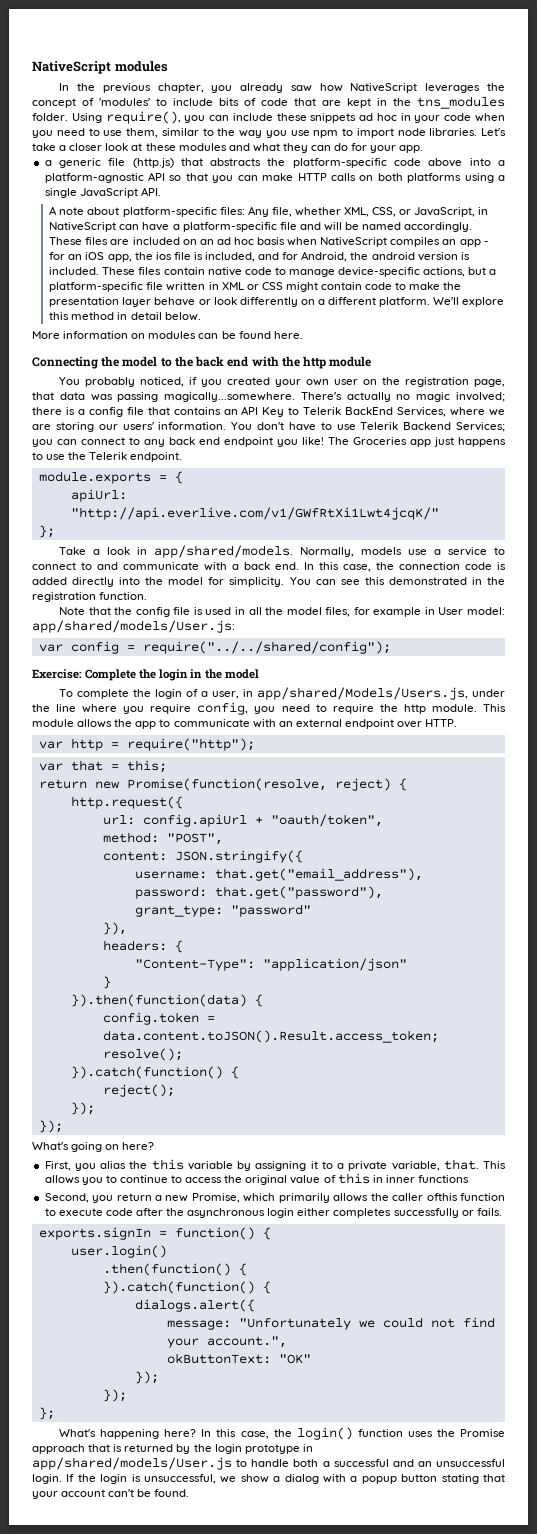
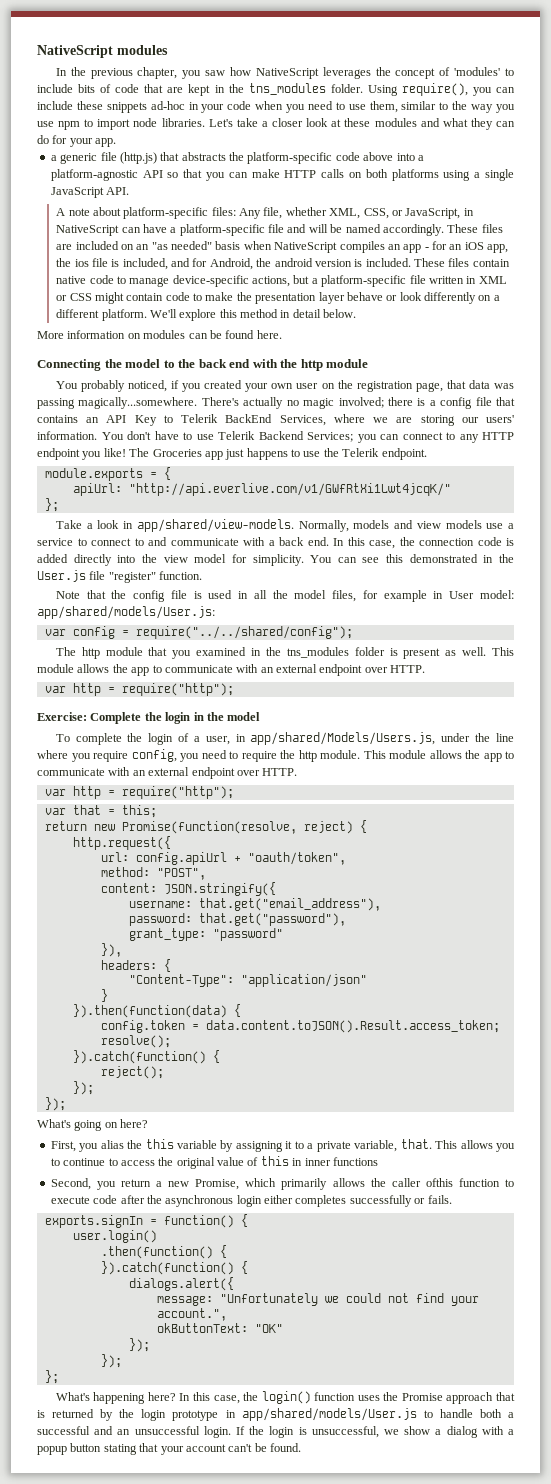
- In the previous chapter, you already saw how NativeScript leverages the concept of 'modules' to include bits of code that are kept in the tns_modules folder.
+ In the previous chapter, you saw how NativeScript leverages the concept of 'modules' to include bits of code that are kept in the tns_modules folder.
- Using require(), you can include these snippets ad hoc in your code when you need to use them, similar to the way you use npm to import node libraries.
+ Using require(), you can include these snippets ad-hoc in your code when you need to use them, similar to the way you use npm to import node libraries.
- These files are included on an ad hoc basis when NativeScript compiles an app - for an iOS app, the ios file is included, and for Android, the android version is included.
+ These files are included on an "as needed" basis when NativeScript compiles an app - for an iOS app, the ios file is included, and for Android, the android version is included.
- You don't have to use Telerik Backend Services; you can connect to any back end endpoint you like!
+ You don't have to use Telerik Backend Services; you can connect to any HTTP endpoint you like!
- Take a look in app/shared/models.
+ Take a look in app/shared/view-models.
- Normally, models use a service to connect to and communicate with a back end.
+ Normally, models and view models use a service to connect to and communicate with a back end.
- In this case, the connection code is added directly into the model for simplicity.
+ In this case, the connection code is added directly into the view model for simplicity.
- You can see this demonstrated in the registration function.
+ You can see this demonstrated in the User.js file "register" function.
+ The http module that you examined in the tns_modules folder is present as well. This module allows the app to communicate with an external endpoint over HTTP.
+ var http = require("http");

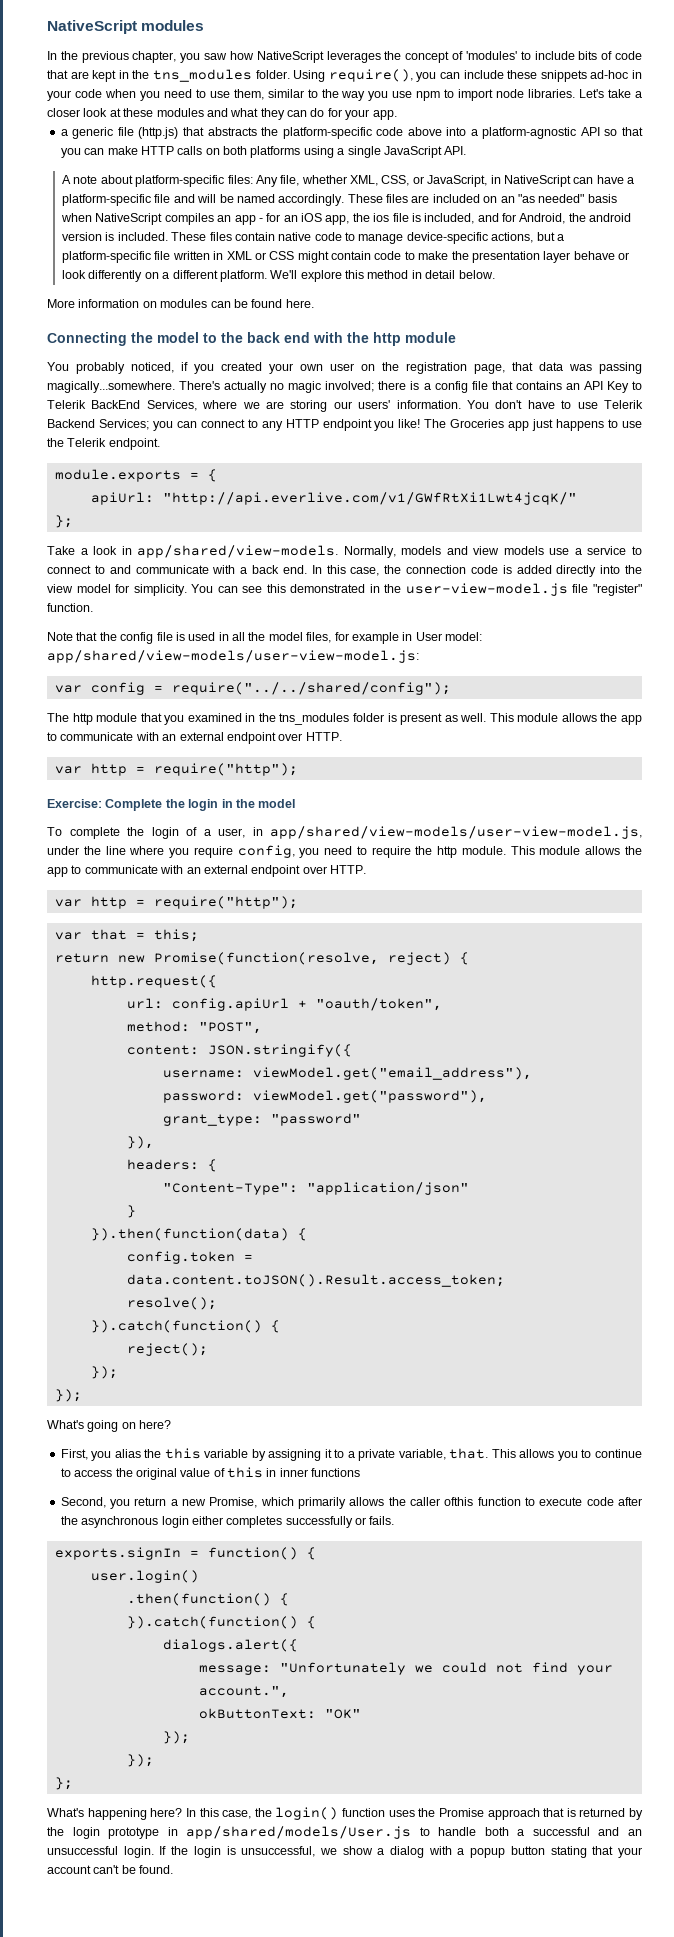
- You can see this demonstrated in the User.js file "register" function.
+ You can see this demonstrated in the user-view-model.js file "register" function.
- Note that the config file is used in all the model files, for example in User model: app/shared/models/User.js:
+ Note that the config file is used in all the model files, for example in User model: app/shared/view-models/user-view-model.js:
- To complete the login of a user, in app/shared/Models/Users.js, under the line where you require config, you need to require the http module.
+ To complete the login of a user, in app/shared/view-models/user-view-model.js, under the line where you require config, you need to require the http module.
- username: that.get("email_address"),
+ username: viewModel.get("email_address"),
- password: that.get("password"),
+ password: viewModel.get("password"),

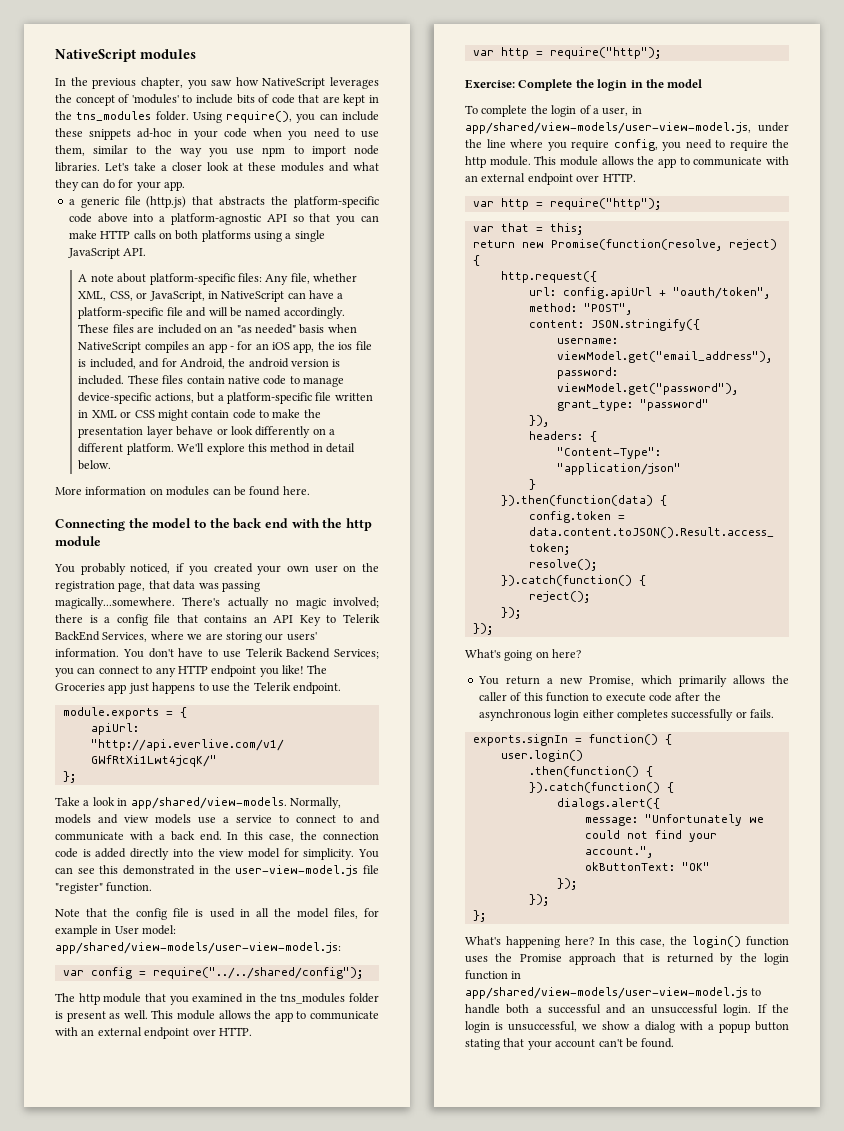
- First, you alias the this variable by assigning it to a private variable, that. This allows you to continue to access the original value of this in inner functions
- Second, you return a new Promise, which primarily allows the caller ofthis function to execute code after the asynchronous login either completes successfully or fails.
+ You return a new Promise, which primarily allows the caller of this function to execute code after the asynchronous login either completes successfully or fails.
- In this case, the login() function uses the Promise approach that is returned by the login prototype in app/shared/models/User.js to handle both a successful and an unsuccessful login.
+ In this case, the login() function uses the Promise approach that is returned by the login function in app/shared/view-models/user-view-model.js to handle both a successful and an unsuccessful login.

